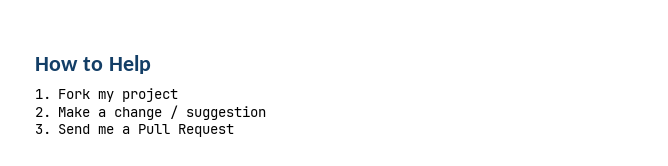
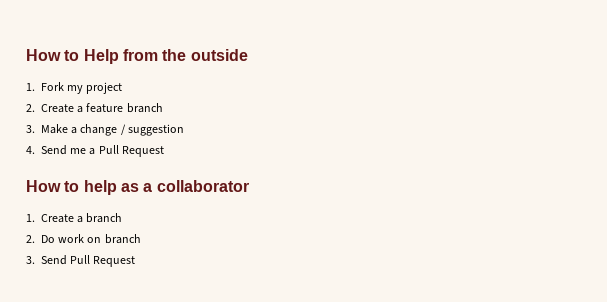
- How to Help
+ How to Help from the outside
- 2. Make a change / suggestion
+ 2. Create a feature branch
+ 3. Make a change / suggestion
- 3. Send me a Pull Request
+ 4. Send me a Pull Request
+ How to help as a collaborator
+ 1. Create a branch
+ 2. Do work on branch
+ 3. Send Pull Request

